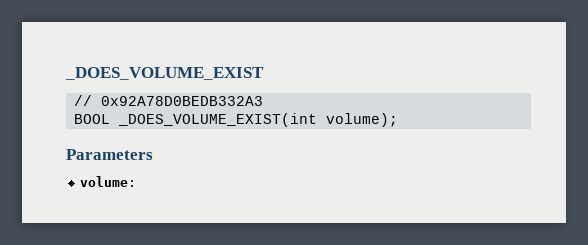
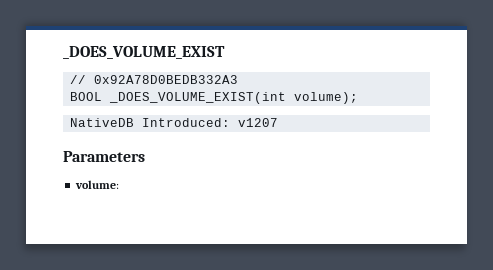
+ NativeDB Introduced: v1207

